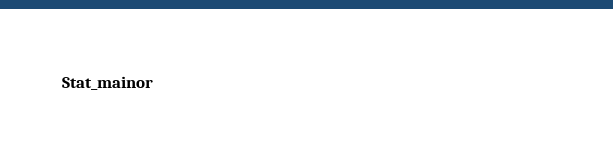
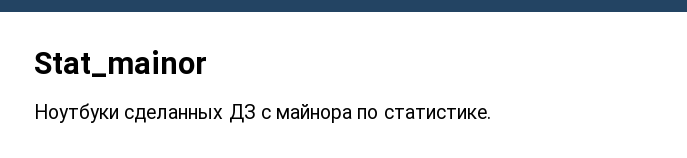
+ Ноутбуки сделанных ДЗ c майнора по статистике.

